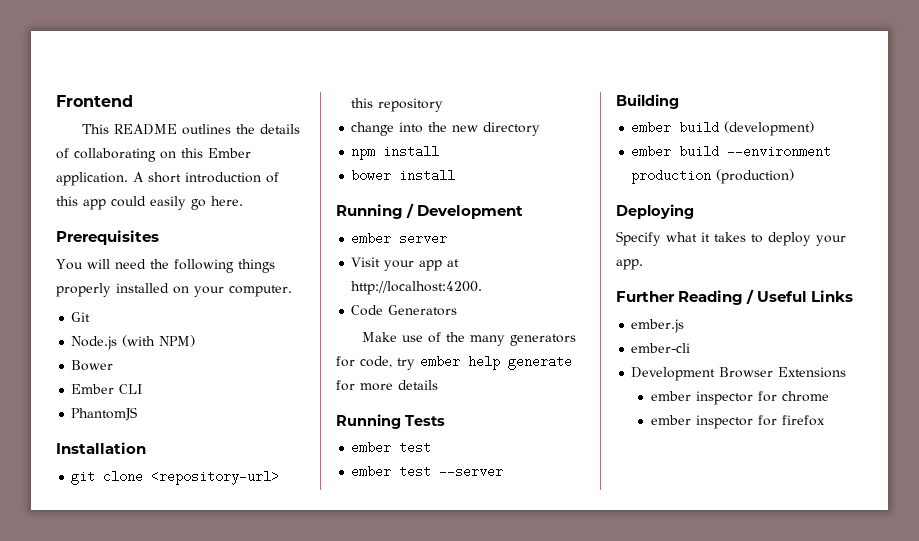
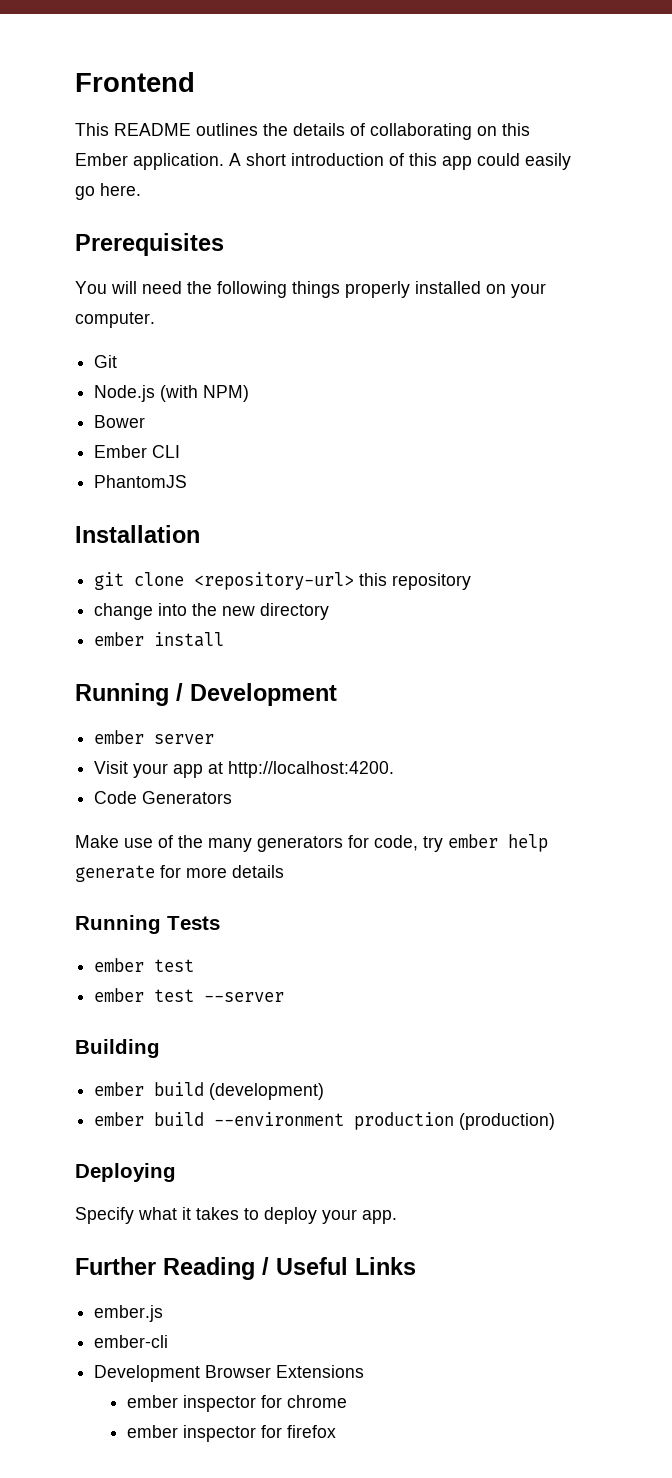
- npm install
- bower install
+ ember install

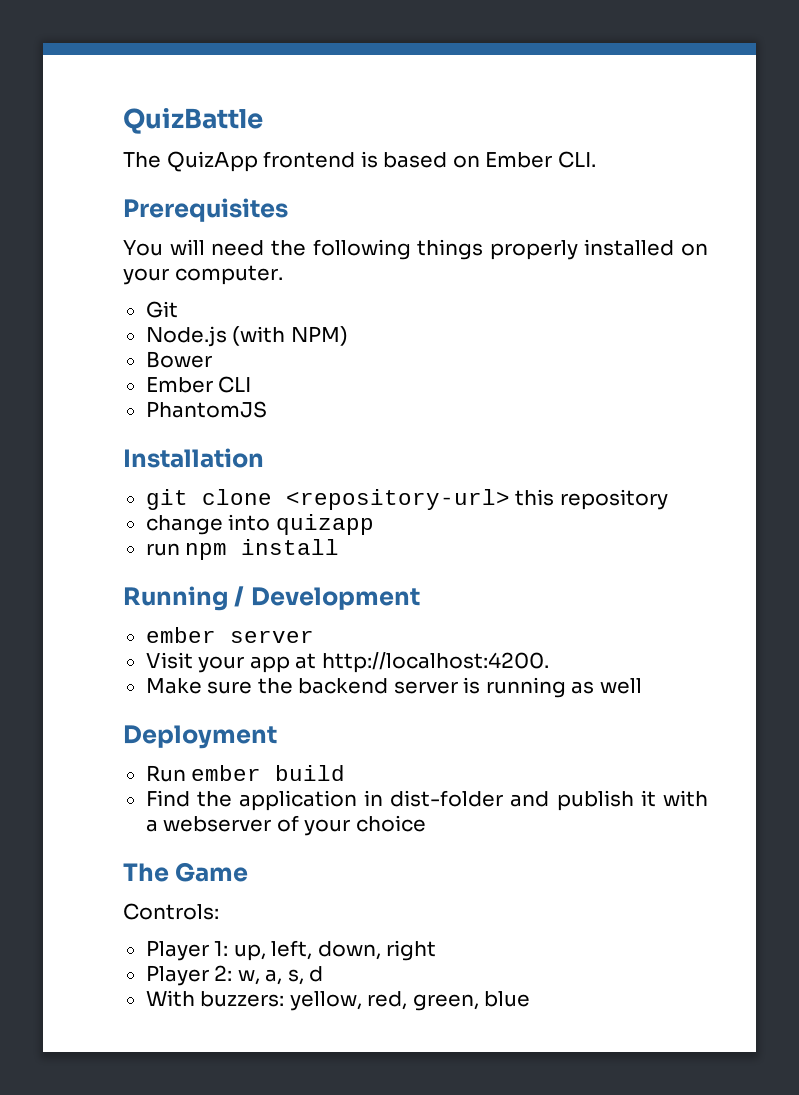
- Frontend
- This README outlines the details of collaborating on this Ember application. A short introduction of this app could easily go here.
+ QuizBattle
+ The QuizApp frontend is based on Ember CLI.
- change into the new directory
- ember install
+ change into quizapp
+ run npm install
- Code Generators
- Make use of the many generators for code, try ember help generate for more details
- Running Tests
- ember test
- ember test --server
- Building
- ember build (development)
- ember build --environment production (production)
- Deploying
- Specify what it takes to deploy your app.
- Further Reading / Useful Links
- ember.js
- ember-cli
- Development Browser Extensions
- ember inspector for chrome
- ember inspector for firefox
+ Make sure the backend server is running as well
+ Deployment
+ Run ember build
+ Find the application in dist-folder and publish it with a webserver of your choice
+ The Game
+ Controls:
+ Player 1: up, left, down, right
+ Player 2: w, a, s, d
+ With buzzers: yellow, red, green, blue

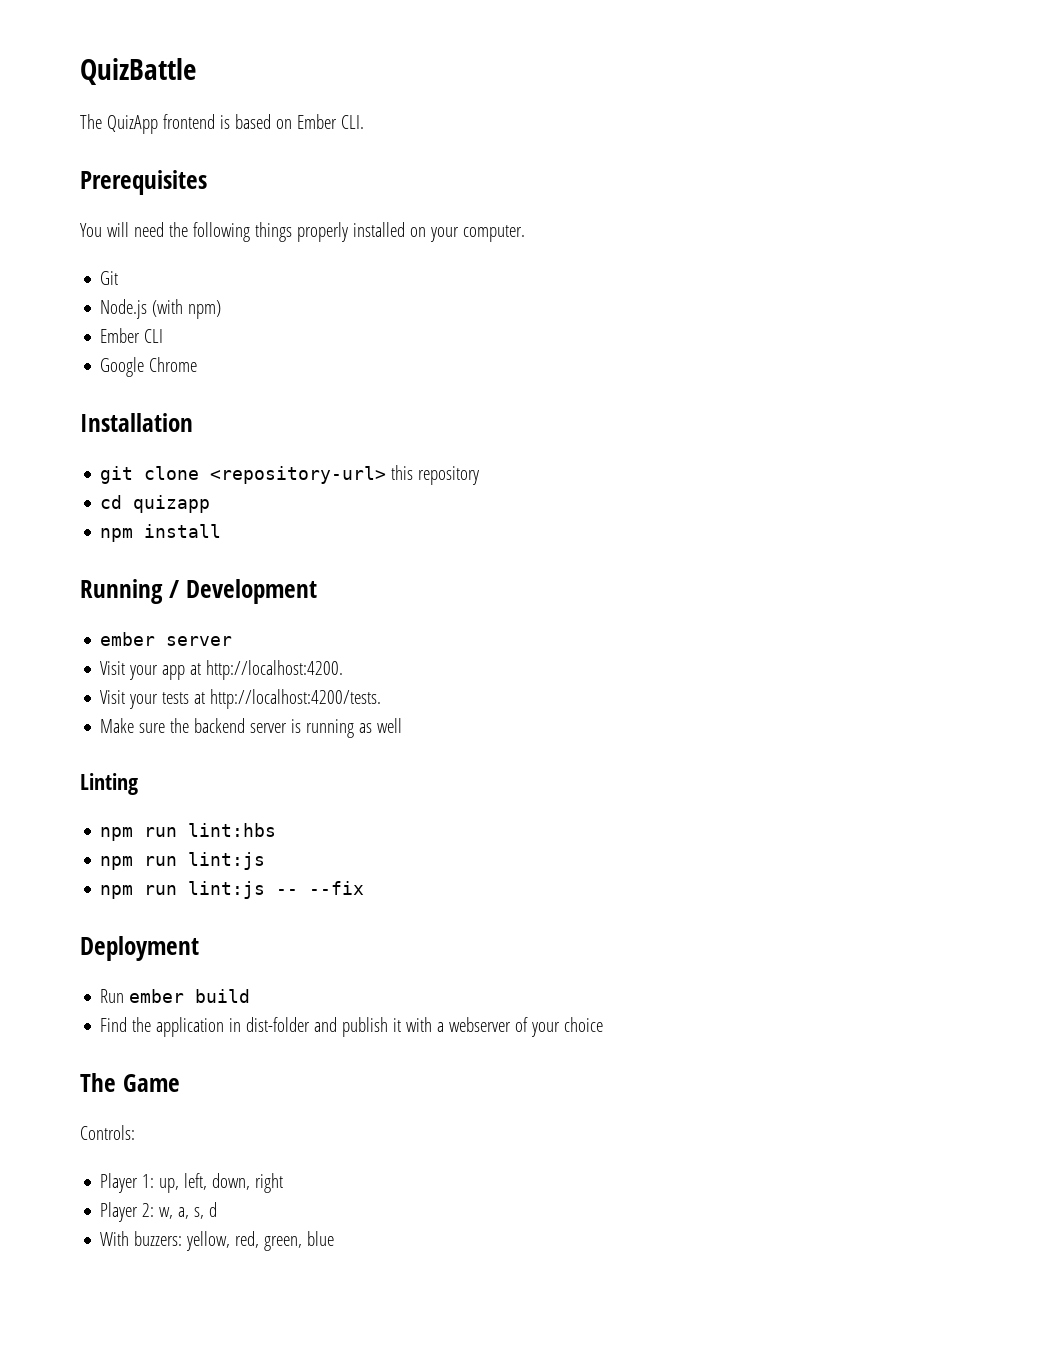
- Node.js (with NPM)
- Bower
+ Node.js (with npm)
- PhantomJS
+ Google Chrome
- change into quizapp
+ cd quizapp
- run npm install
+ npm install
+ Visit your tests at http://localhost:4200/tests.
+ Linting
+ npm run lint:hbs
+ npm run lint:js
+ npm run lint:js -- --fix

